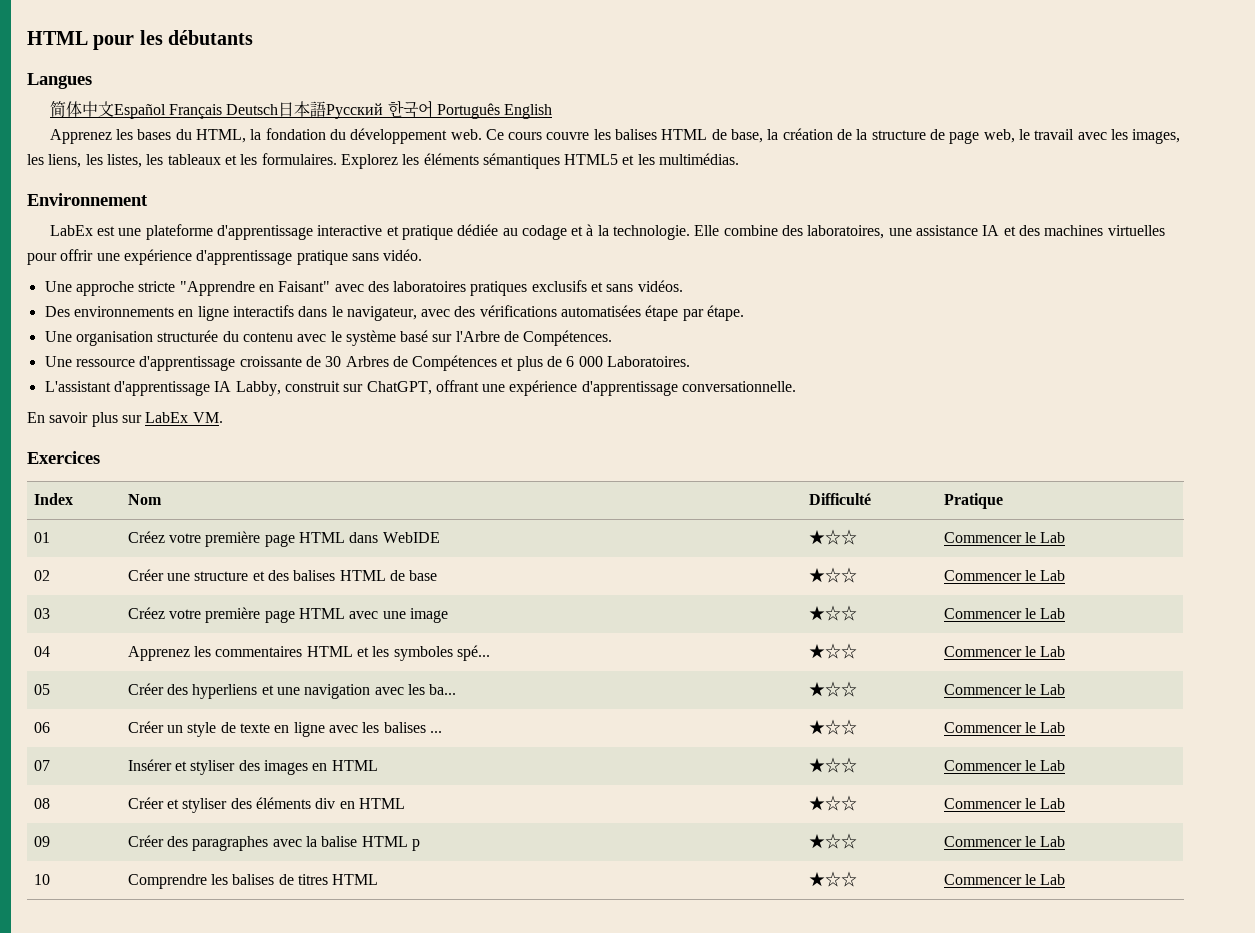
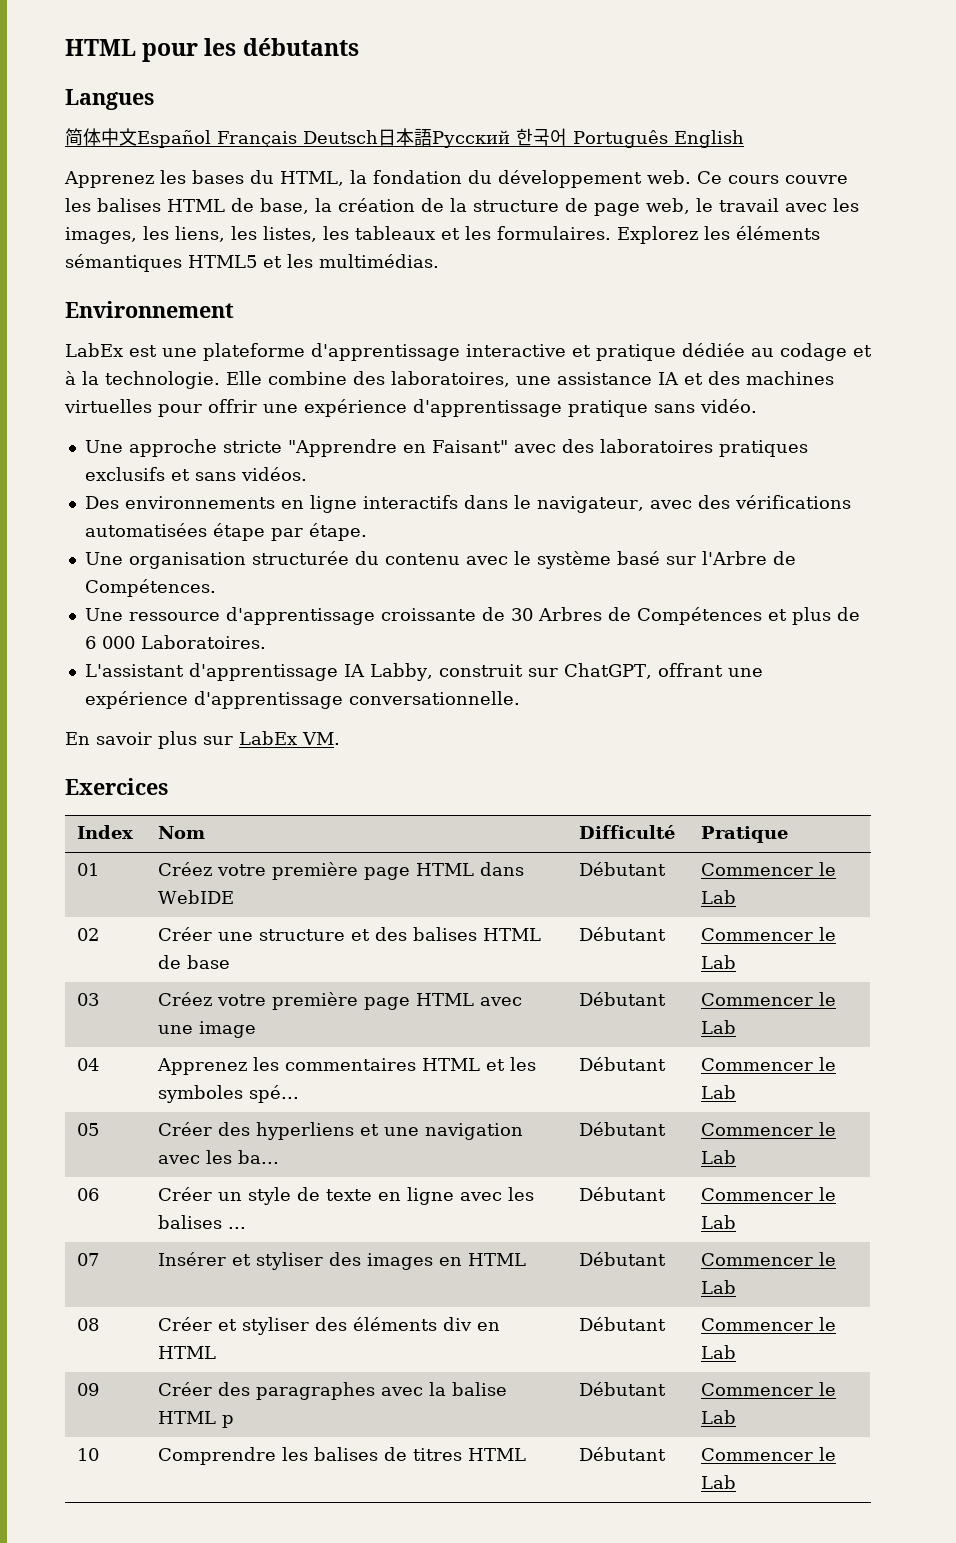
- 01 | Créez votre première page HTML dans WebIDE | ★☆☆ | Commencer le Lab
+ 01 | Créez votre première page HTML dans WebIDE | Débutant | Commencer le Lab
- 02 | Créer une structure et des balises HTML de base | ★☆☆ | Commencer le Lab
+ 02 | Créer une structure et des balises HTML de base | Débutant | Commencer le Lab
- 03 | Créez votre première page HTML avec une image | ★☆☆ | Commencer le Lab
+ 03 | Créez votre première page HTML avec une image | Débutant | Commencer le Lab
- 04 | Apprenez les commentaires HTML et les symboles spé... | ★☆☆ | Commencer le Lab
+ 04 | Apprenez les commentaires HTML et les symboles spé... | Débutant | Commencer le Lab
- 05 | Créer des hyperliens et une navigation avec les ba... | ★☆☆ | Commencer le Lab
+ 05 | Créer des hyperliens et une navigation avec les ba... | Débutant | Commencer le Lab
- 06 | Créer un style de texte en ligne avec les balises ... | ★☆☆ | Commencer le Lab
+ 06 | Créer un style de texte en ligne avec les balises ... | Débutant | Commencer le Lab
- 07 | Insérer et styliser des images en HTML | ★☆☆ | Commencer le Lab
+ 07 | Insérer et styliser des images en HTML | Débutant | Commencer le Lab
- 08 | Créer et styliser des éléments div en HTML | ★☆☆ | Commencer le Lab
+ 08 | Créer et styliser des éléments div en HTML | Débutant | Commencer le Lab
- 09 | Créer des paragraphes avec la balise HTML p | ★☆☆ | Commencer le Lab
+ 09 | Créer des paragraphes avec la balise HTML p | Débutant | Commencer le Lab
- 10 | Comprendre les balises de titres HTML | ★☆☆ | Commencer le Lab
+ 10 | Comprendre les balises de titres HTML | Débutant | Commencer le Lab

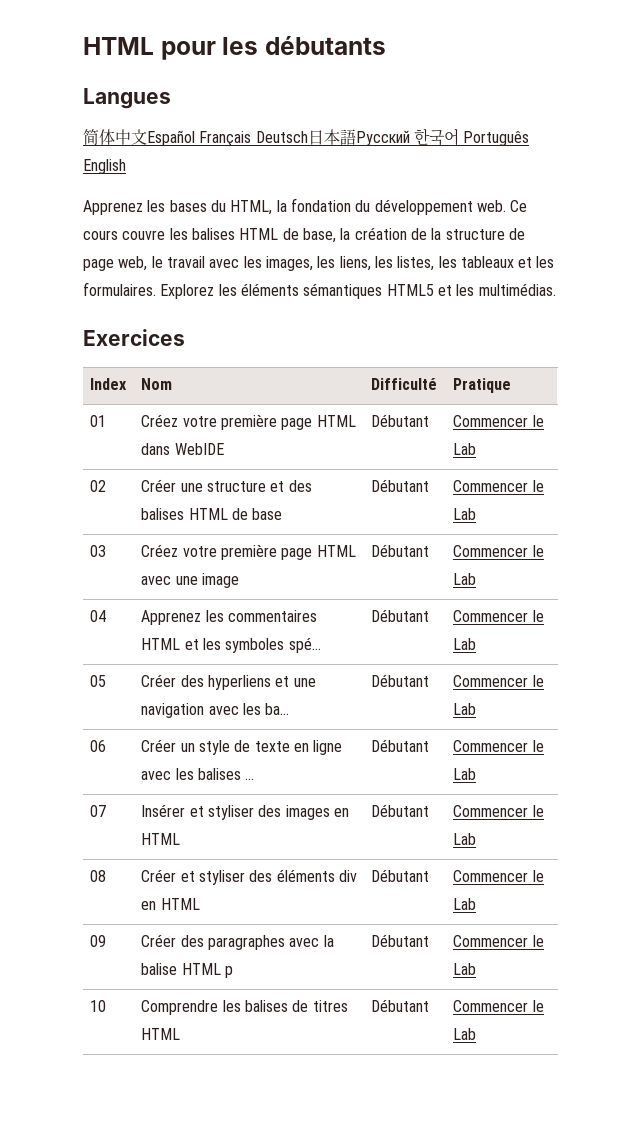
- Environnement
- LabEx est une plateforme d'apprentissage interactive et pratique dédiée au codage et à la technologie. Elle combine des laboratoires, une assistance IA et des machines virtuelles pour offrir une expérience d'apprentissage pratique sans vidéo.
- Une approche stricte "Apprendre en Faisant" avec des laboratoires pratiques exclusifs et sans vidéos.
- Des environnements en ligne interactifs dans le navigateur, avec des vérifications automatisées étape par étape.
- Une organisation structurée du contenu avec le système basé sur l'Arbre de Compétences.
- Une ressource d'apprentissage croissante de 30 Arbres de Compétences et plus de 6 000 Laboratoires.
- L'assistant d'apprentissage IA Labby, construit sur ChatGPT, offrant une expérience d'apprentissage conversationnelle.
- En savoir plus sur LabEx VM.

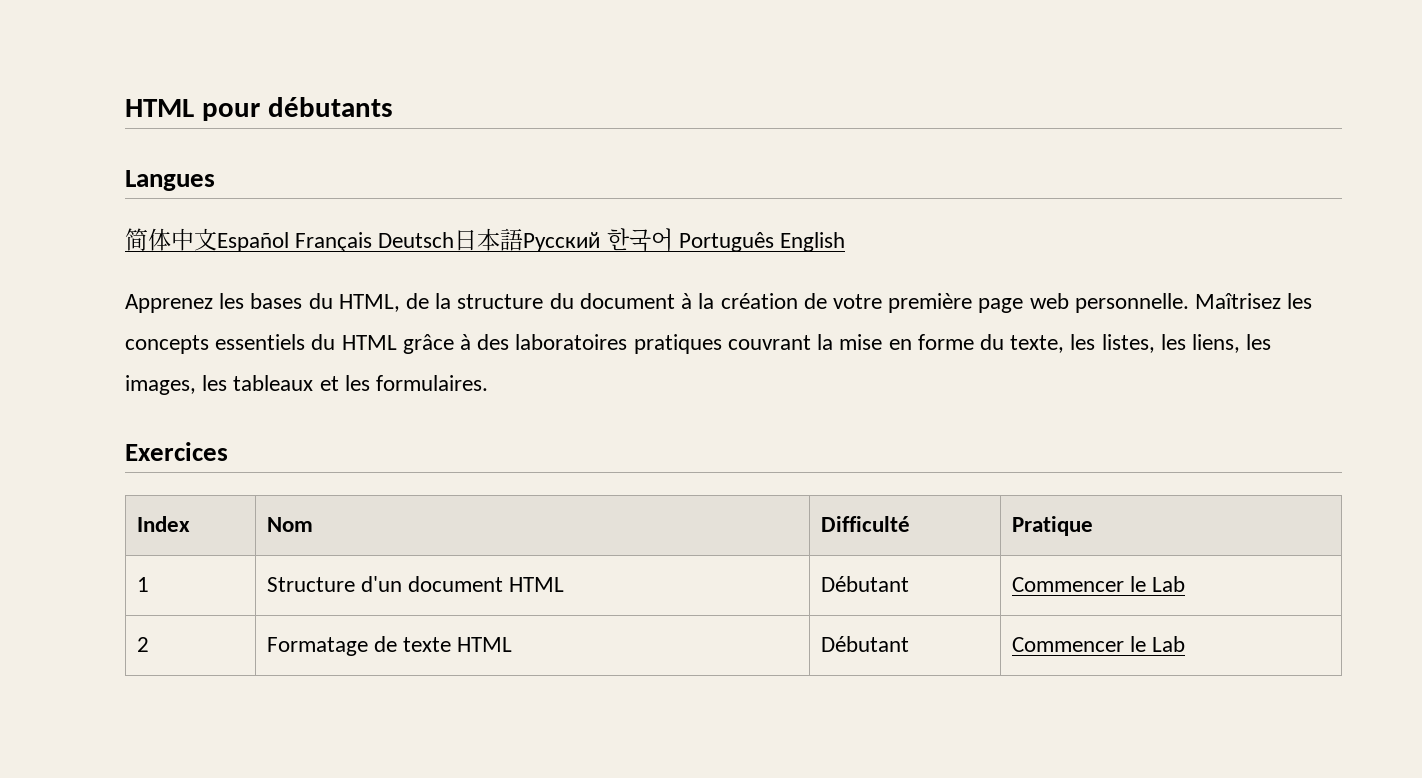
- HTML pour les débutants
+ HTML pour débutants
- Apprenez les bases du HTML, la fondation du développement web. Ce cours couvre les balises HTML de base, la création de la structure de page web, le travail avec les images, les liens, les listes, les tableaux et les formulaires. Explorez les éléments sémantiques HTML5 et les multimédias.
+ Apprenez les bases du HTML, de la structure du document à la création de votre première page web personnelle. Maîtrisez les concepts essentiels du HTML grâce à des laboratoires pratiques couvrant la mise en forme du texte, les listes, les liens, les images, les tableaux et les formulaires.
- 01 | Créez votre première page HTML dans WebIDE | Débutant | Commencer le Lab
- 02 | Créer une structure et des balises HTML de base | Débutant | Commencer le Lab
- 03 | Créez votre première page HTML avec une image | Débutant | Commencer le Lab
- 04 | Apprenez les commentaires HTML et les symboles spé... | Débutant | Commencer le Lab
- 05 | Créer des hyperliens et une navigation avec les ba... | Débutant | Commencer le Lab
- 06 | Créer un style de texte en ligne avec les balises ... | Débutant | Commencer le Lab
- 07 | Insérer et styliser des images en HTML | Débutant | Commencer le Lab
- 08 | Créer et styliser des éléments div en HTML | Débutant | Commencer le Lab
- 09 | Créer des paragraphes avec la balise HTML p | Débutant | Commencer le Lab
- 10 | Comprendre les balises de titres HTML | Débutant | Commencer le Lab
+ 1 | Structure d'un document HTML | Débutant | Commencer le Lab
+ 2 | Formatage de texte HTML | Débutant | Commencer le Lab

